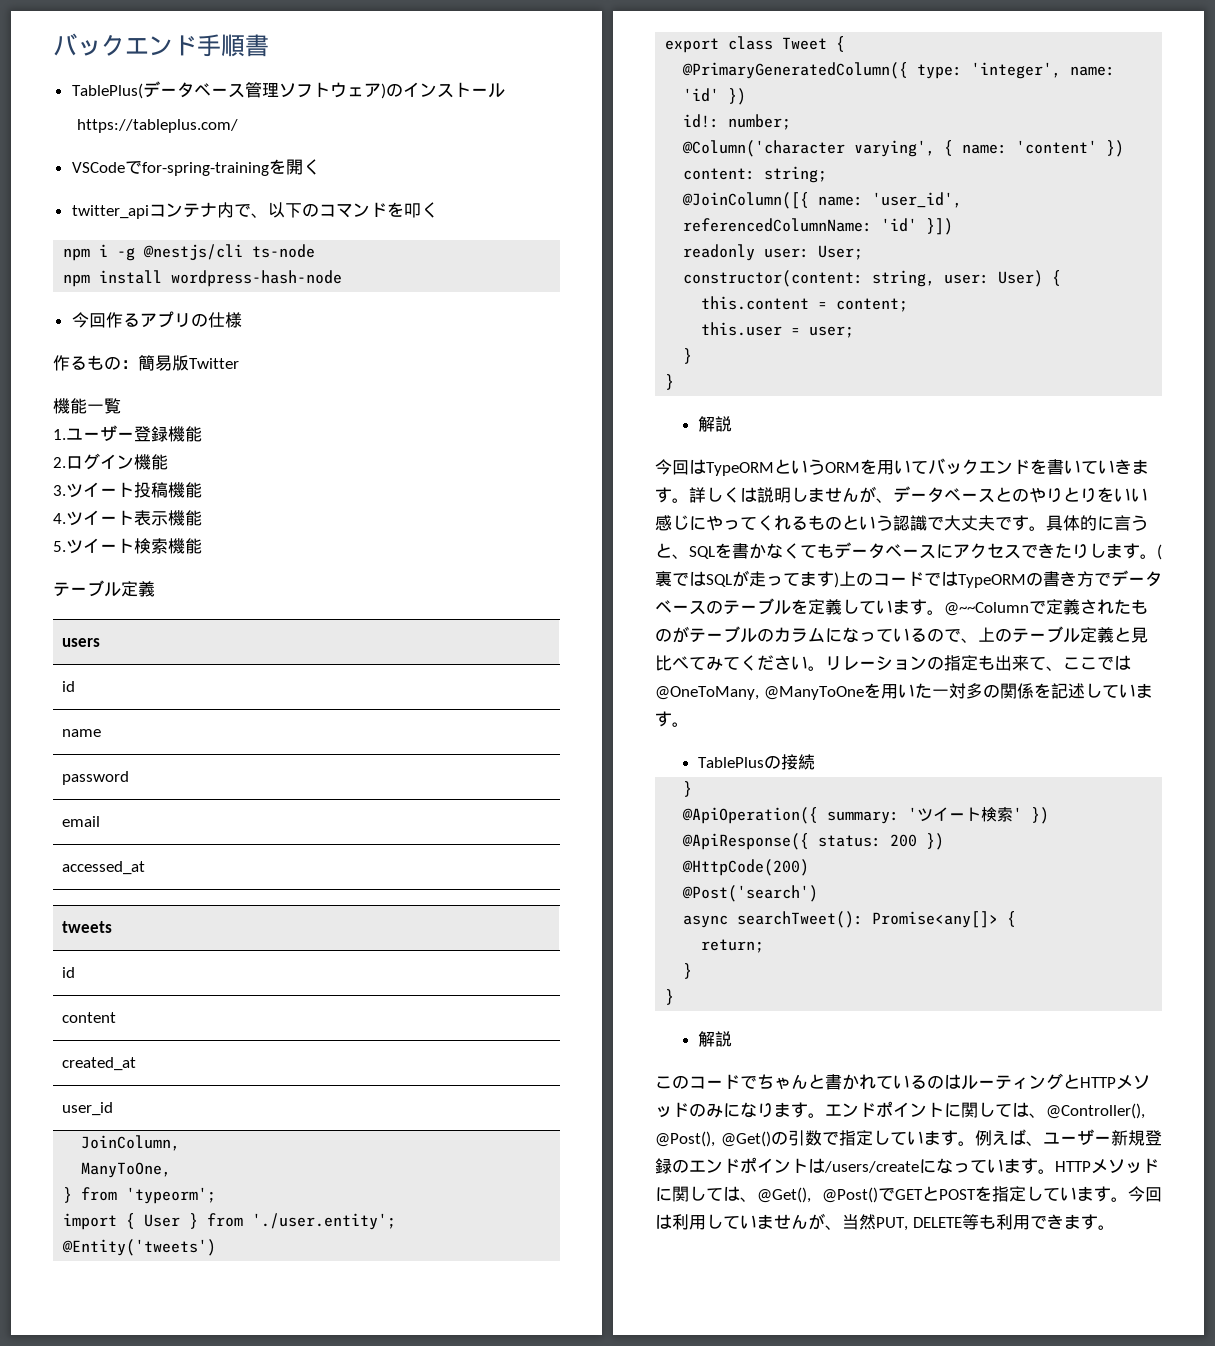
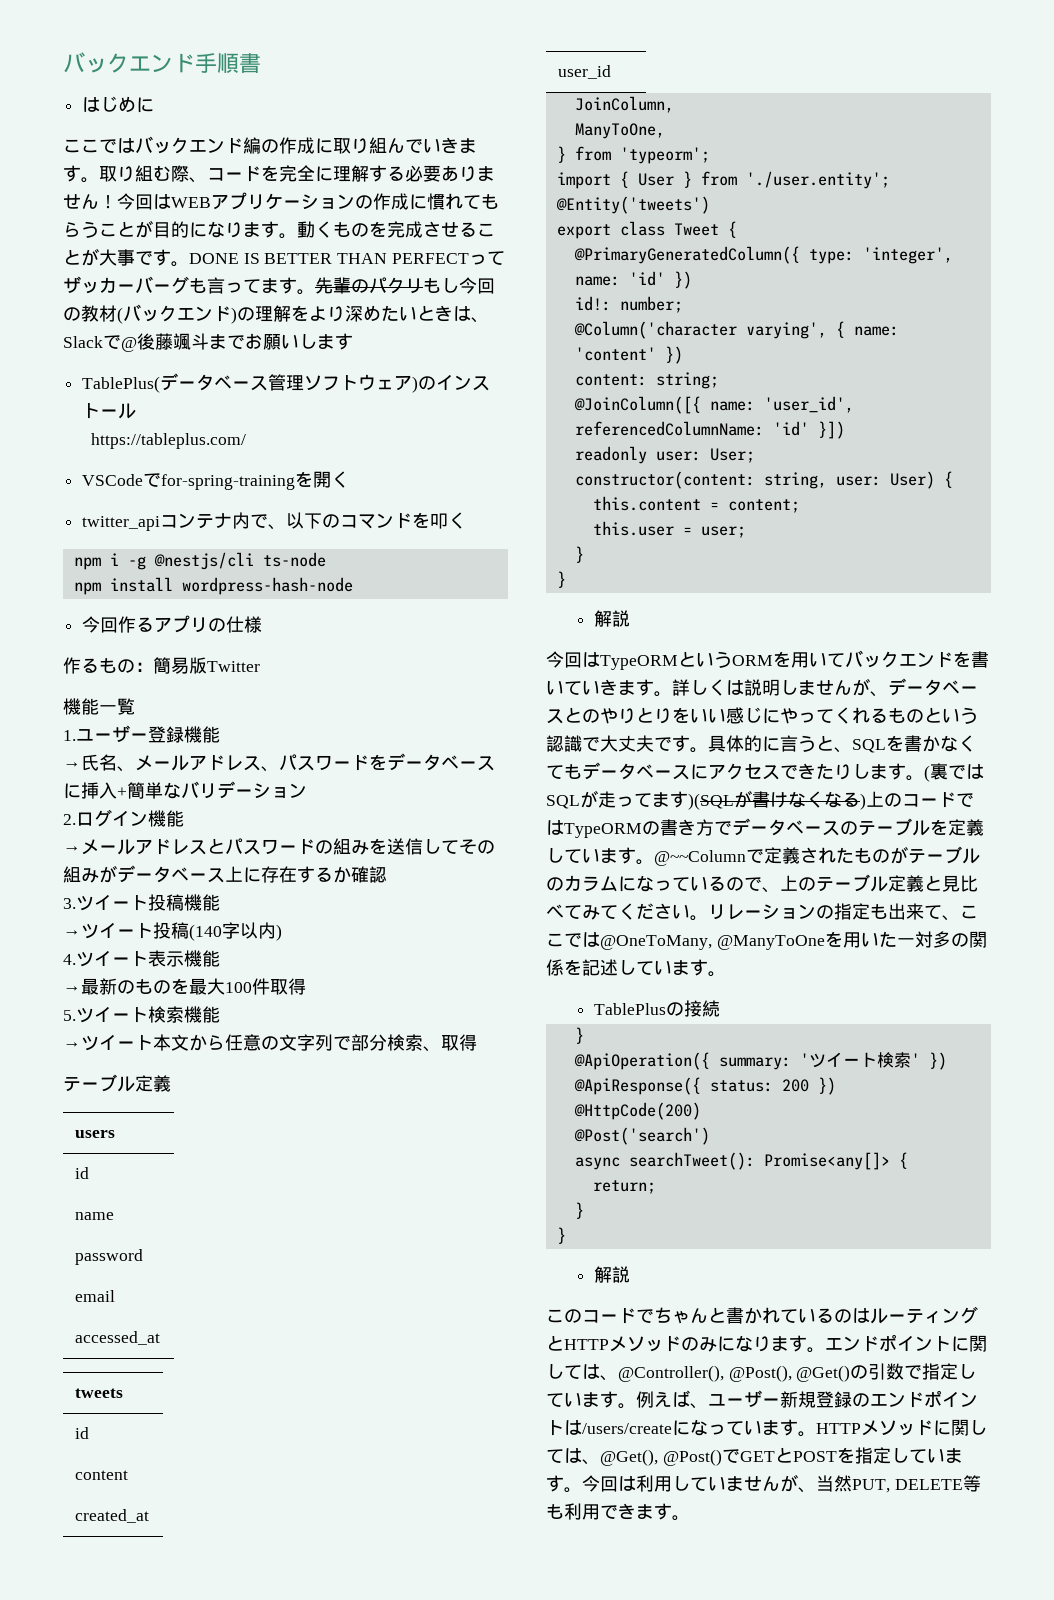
+ はじめに
+ ここではバックエンド編の作成に取り組んでいきます。取り組む際、コードを完全に理解する必要ありません！今回はWEBアプリケーションの作成に慣れてもらうことが目的になります。動くものを完成させることが大事です。DONE IS BETTER THAN PERFECTってザッカーバーグも言ってます。先輩のパクリもし今回の教材(バックエンド)の理解をより深めたいときは、Slackで@後藤颯斗までお願いします
+ →氏名、メールアドレス、パスワードをデータベースに挿入+簡単なバリデーション
  2.ログイン機能
+ →メールアドレスとパスワードの組みを送信してその組みがデータベース上に存在するか確認
+ →ツイート投稿(140字以内)
+ →最新のものを最大100件取得
+ →ツイート本文から任意の文字列で部分検索、取得
- (裏ではSQLが走ってます)上のコードではTypeORMの書き方でデータベースのテーブルを定義しています。
+ (裏ではSQLが走ってます)(SQLが書けなくなる)上のコードではTypeORMの書き方でデータベースのテーブルを定義しています。

